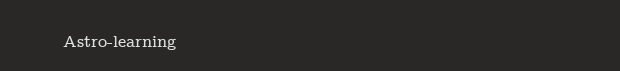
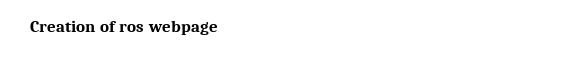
- Astro-learning
+ Creation of ros webpage

